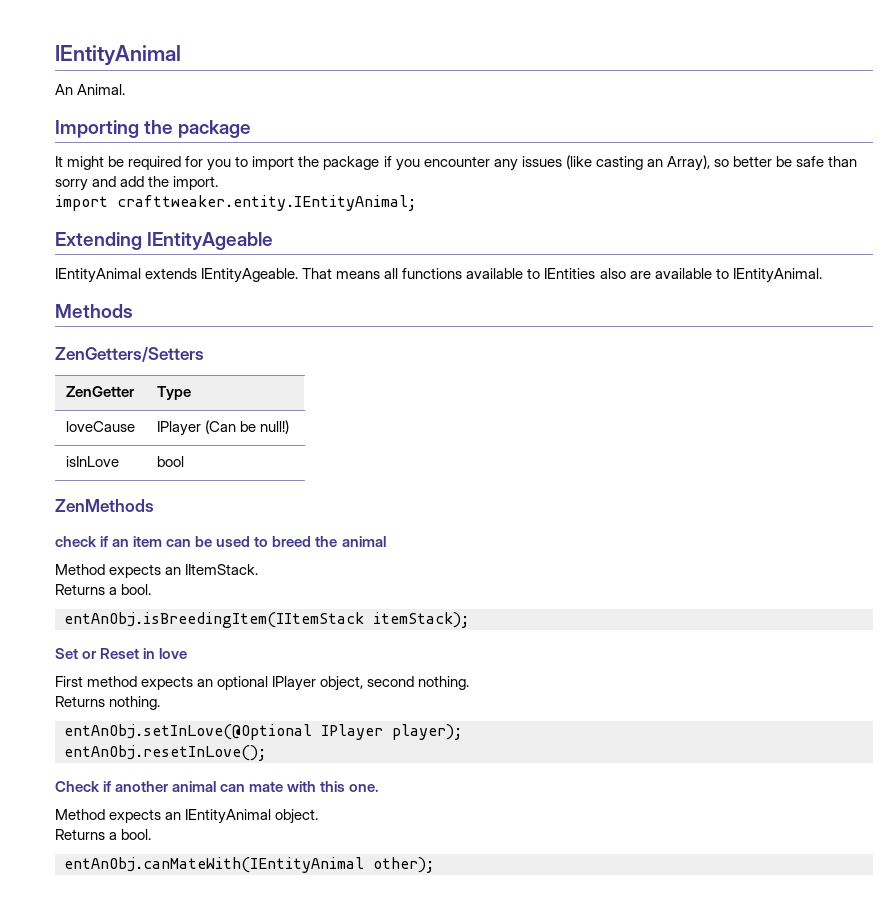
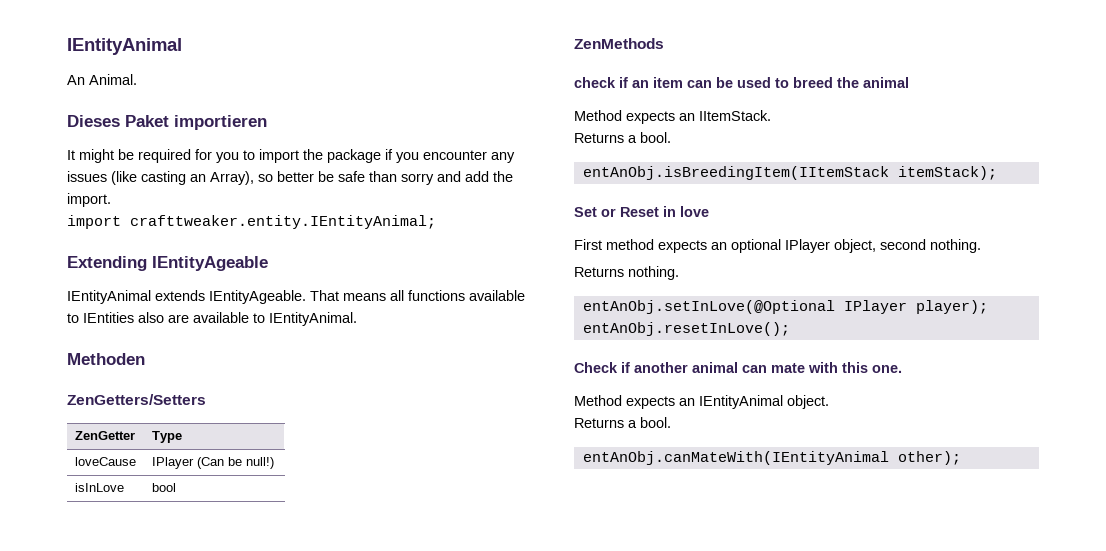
- Importing the package
+ Dieses Paket importieren
- Methods
+ Methoden

